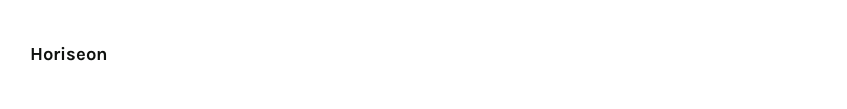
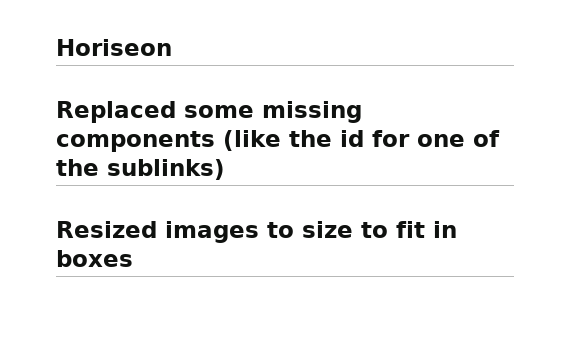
+ Replaced some missing components (like the id for one of the sublinks)
+ Resized images to size to fit in boxes

